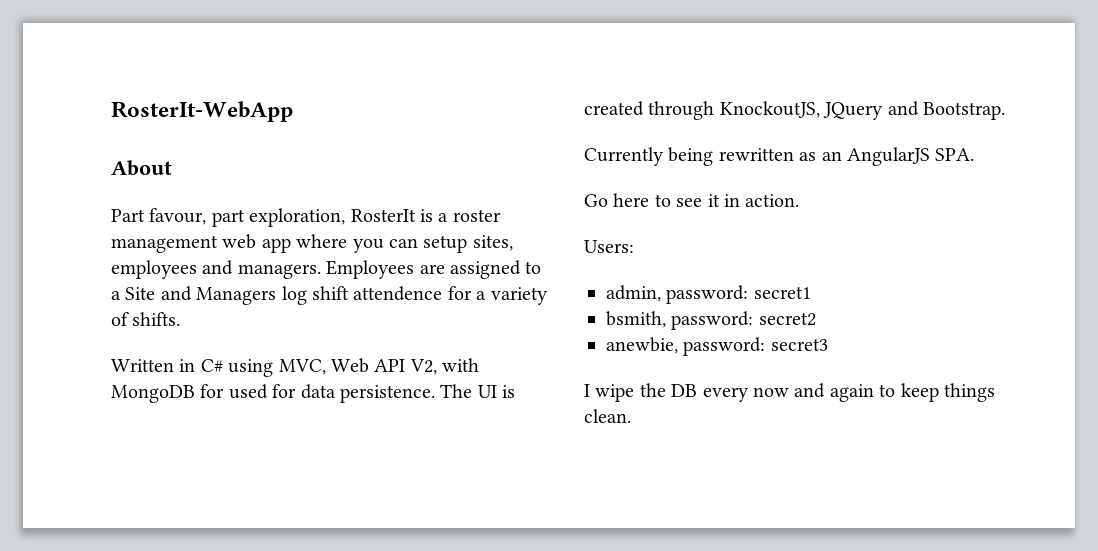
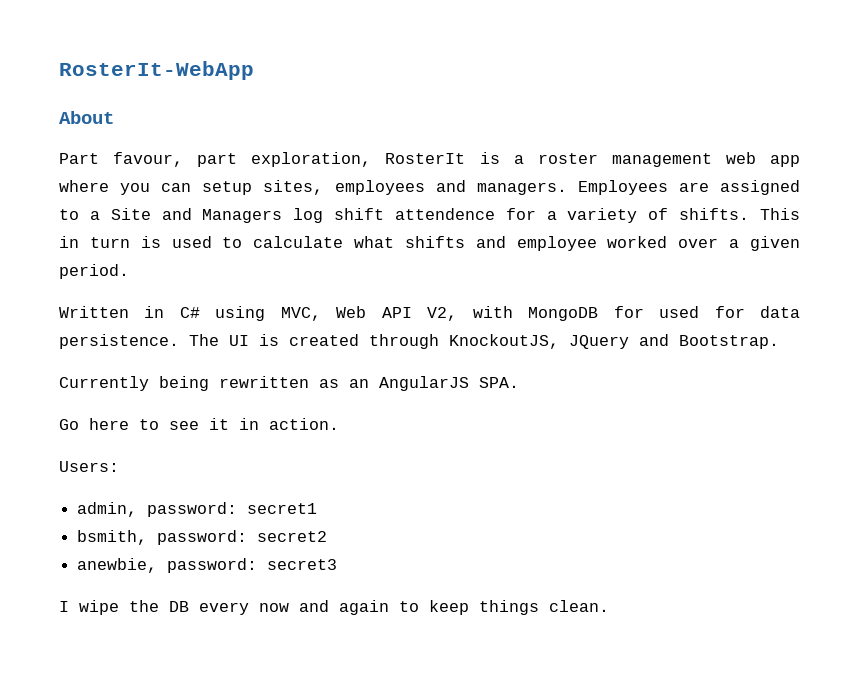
+ This in turn is used to calculate what shifts and employee worked over a given period.

